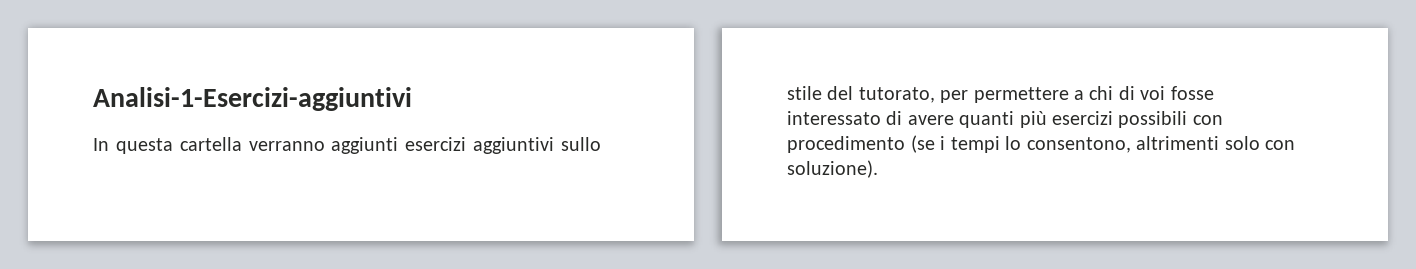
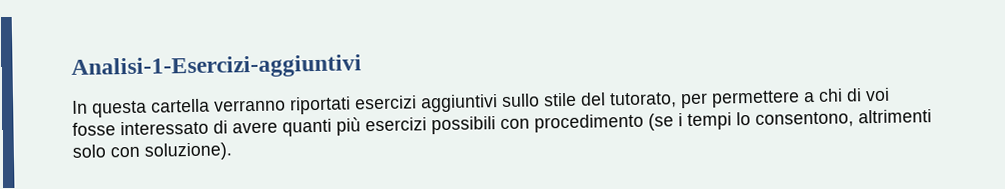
- In questa cartella verranno aggiunti esercizi aggiuntivi sullo stile del tutorato, per permettere a chi di voi fosse interessato di avere quanti più esercizi possibili con procedimento (se i tempi lo consentono, altrimenti solo con soluzione).
+ In questa cartella verranno riportati esercizi aggiuntivi sullo stile del tutorato, per permettere a chi di voi fosse interessato di avere quanti più esercizi possibili con procedimento (se i tempi lo consentono, altrimenti solo con soluzione).

